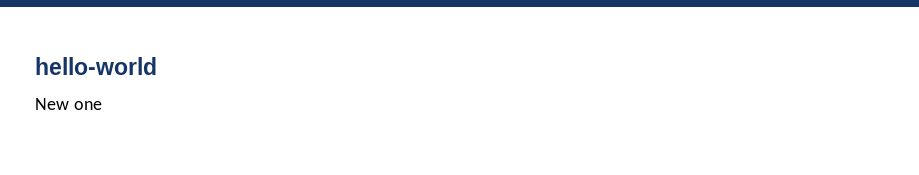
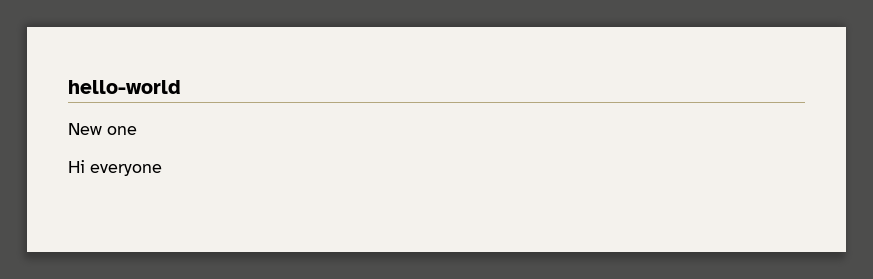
+ Hi everyone

